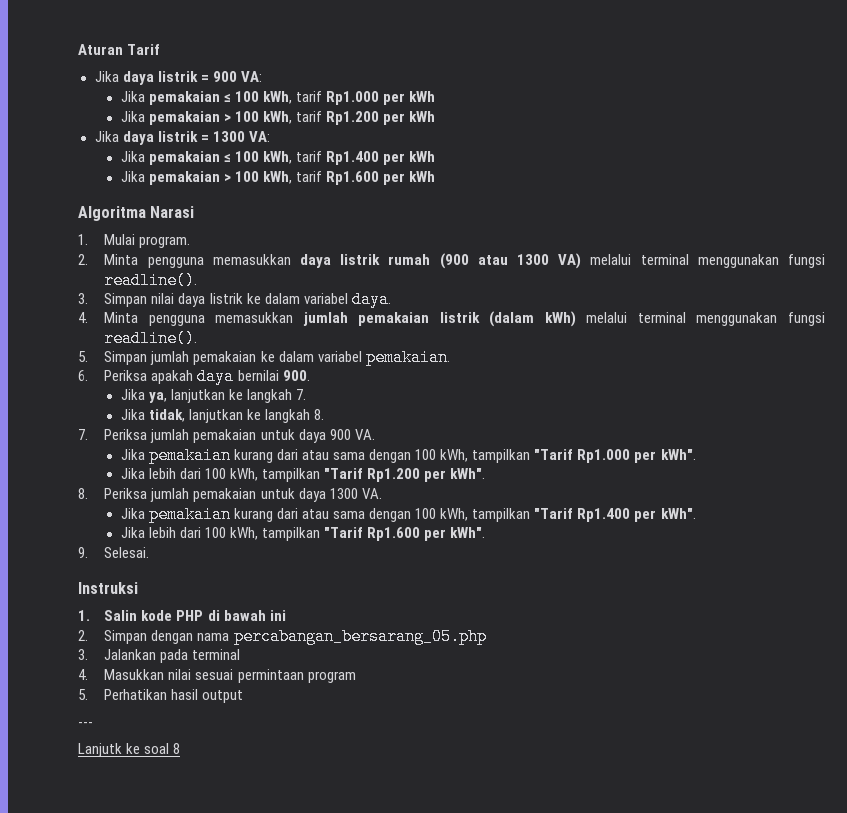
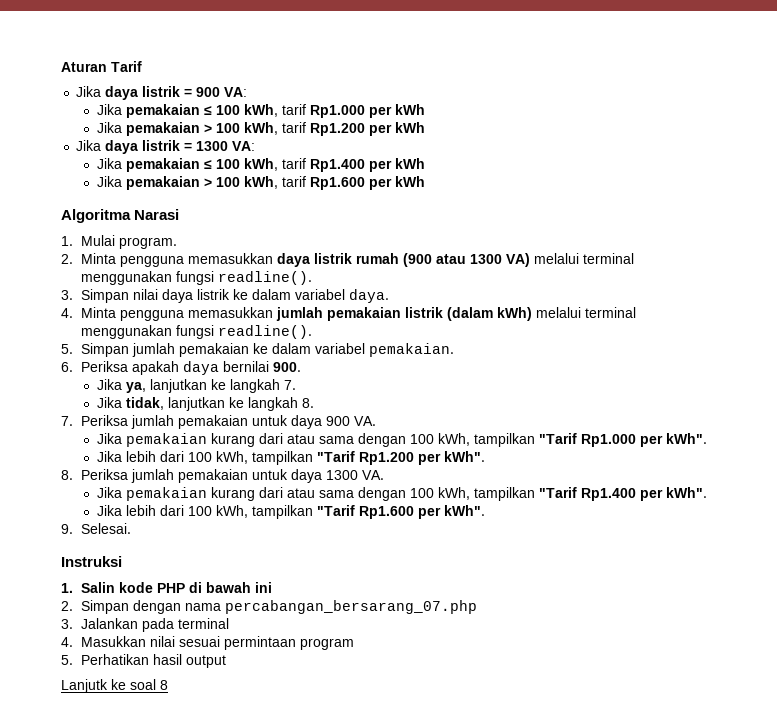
- 2. Simpan dengan nama percabangan_bersarang_05.php
+ 2. Simpan dengan nama percabangan_bersarang_07.php
- ---

